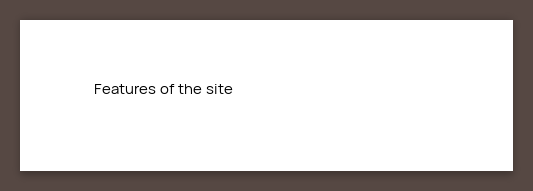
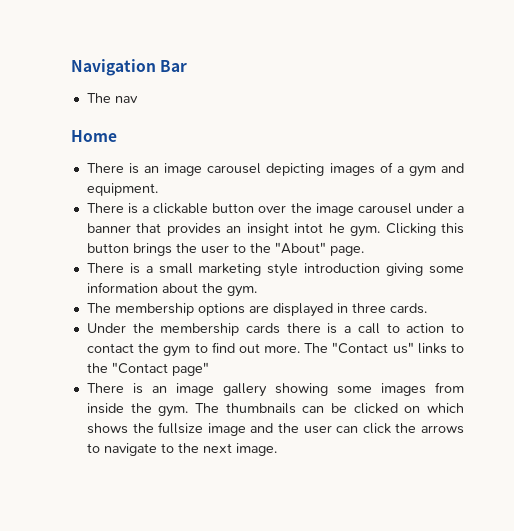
- Features of the site
+ Navigation Bar
+ The nav
+ Home
+ There is an image carousel depicting images of a gym and equipment.
+ There is a clickable button over the image carousel under a banner that provides an insight intot he gym. Clicking this button brings the user to the "About" page.
+ There is a small marketing style introduction giving some information about the gym.
+ The membership options are displayed in three cards.
+ Under the membership cards there is a call to action to contact the gym to find out more. The "Contact us" links to the "Contact page"
+ There is an image gallery showing some images from inside the gym. The thumbnails can be clicked on which shows the fullsize image and the user can click the arrows to navigate to the next image.

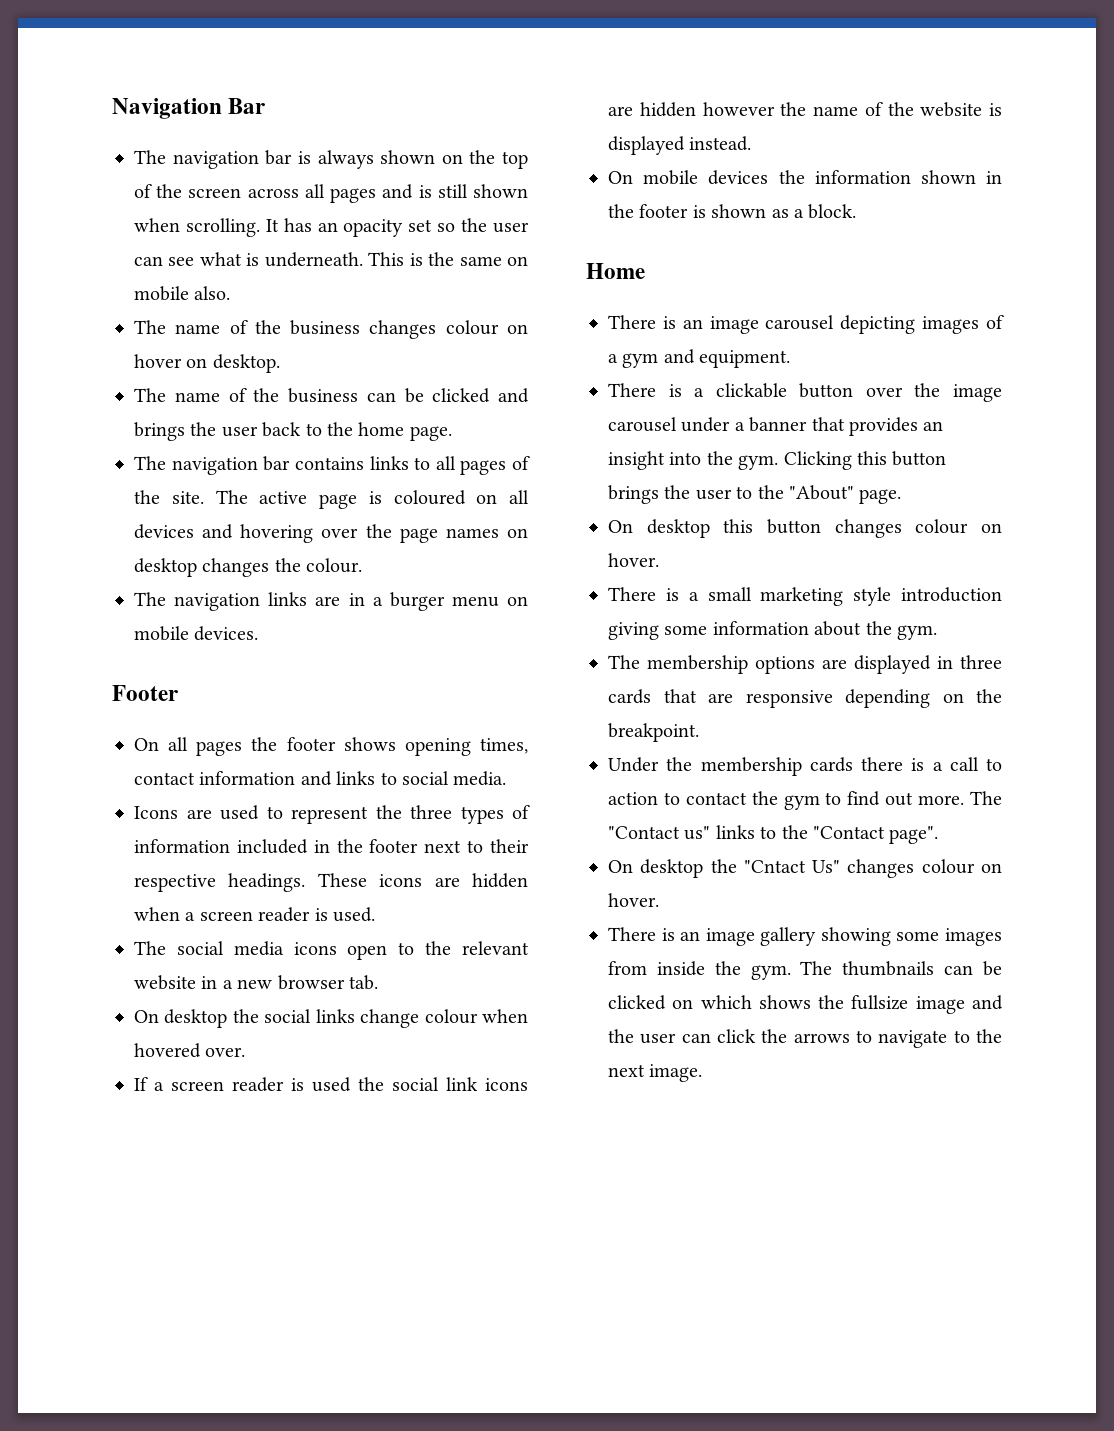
- The nav
+ The navigation bar is always shown on the top of the screen across all pages and is still shown when scrolling. It has an opacity set so the user can see what is underneath. This is the same on mobile also.
+ The name of the business changes colour on hover on desktop.
+ The name of the business can be clicked and brings the user back to the home page.
+ The navigation bar contains links to all pages of the site. The active page is coloured on all devices and hovering over the page names on desktop changes the colour.
+ The navigation links are in a burger menu on mobile devices.
+ Footer
+ On all pages the footer shows opening times, contact information and links to social media.
+ Icons are used to represent the three types of information included in the footer next to their respective headings. These icons are hidden when a screen reader is used.
+ The social media icons open to the relevant website in a new browser tab.
+ On desktop the social links change colour when hovered over.
+ If a screen reader is used the social link icons are hidden however the name of the website is displayed instead.
+ On mobile devices the information shown in the footer is shown as a block.
- There is a clickable button over the image carousel under a banner that provides an insight intot he gym.
+ There is a clickable button over the image carousel under a banner that provides an insight into the gym.
+ On desktop this button changes colour on hover.
- The membership options are displayed in three cards.
+ The membership options are displayed in three cards that are responsive depending on the breakpoint.
- The "Contact us" links to the "Contact page"
+ The "Contact us" links to the "Contact page".
+ On desktop the "Cntact Us" changes colour on hover.

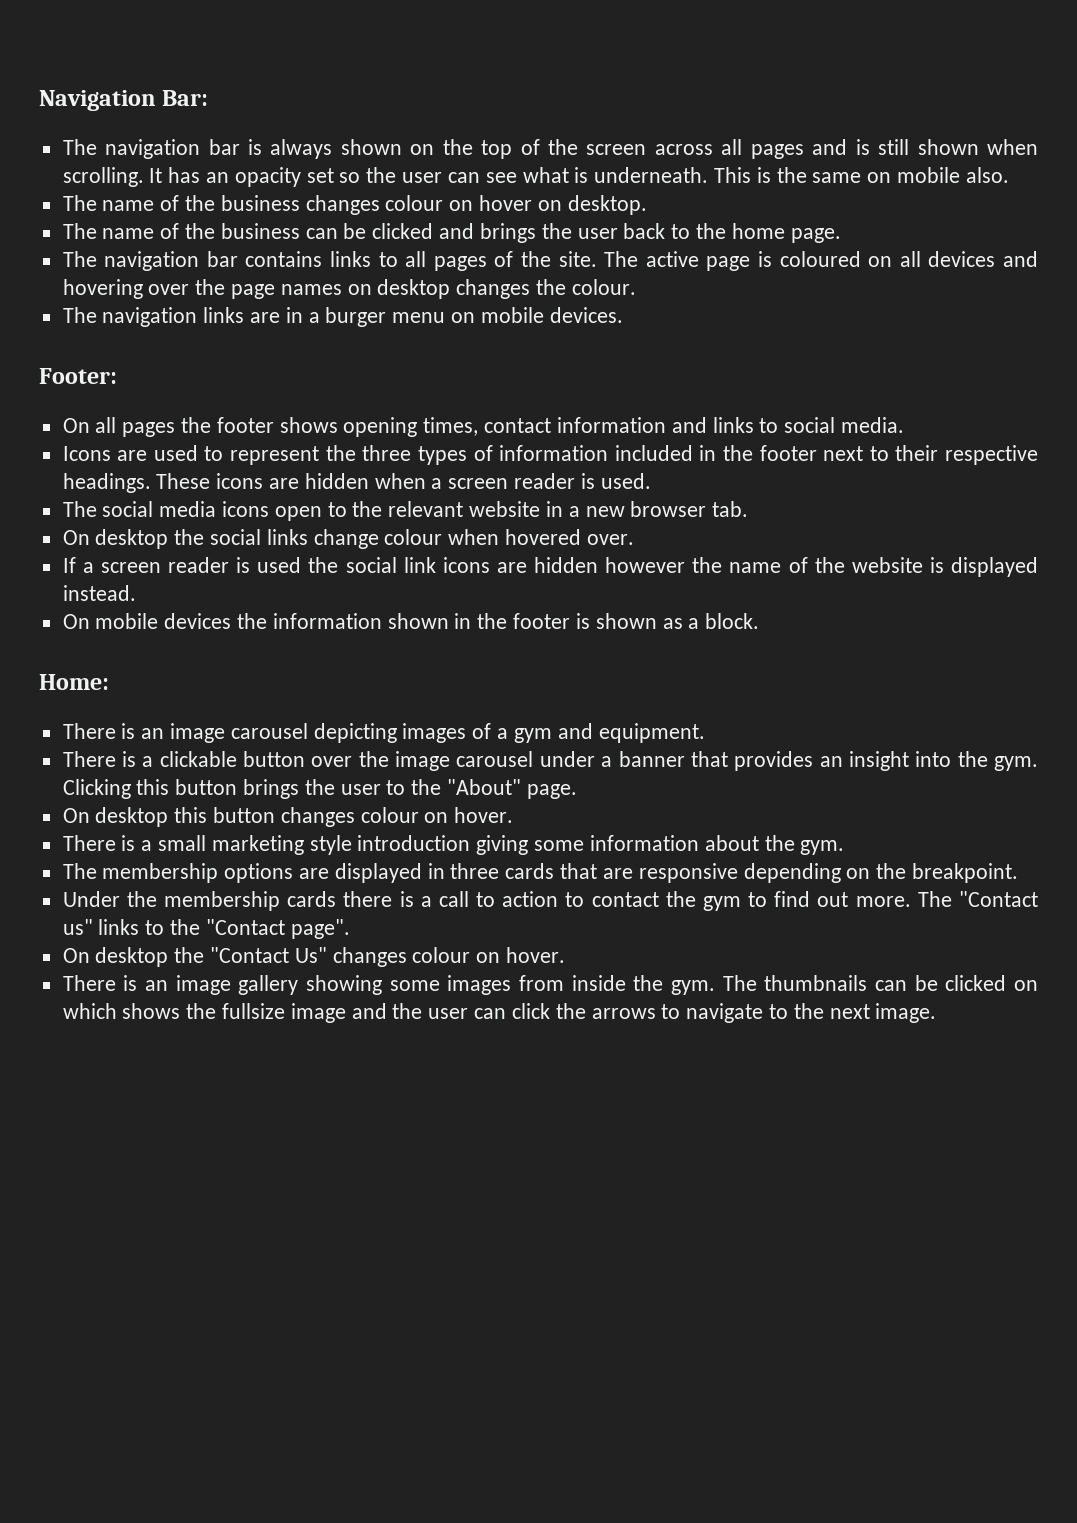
- Navigation Bar
+ Navigation Bar:
- Footer
+ Footer:
- Home
+ Home:
- On desktop the "Cntact Us" changes colour on hover.
+ On desktop the "Contact Us" changes colour on hover.

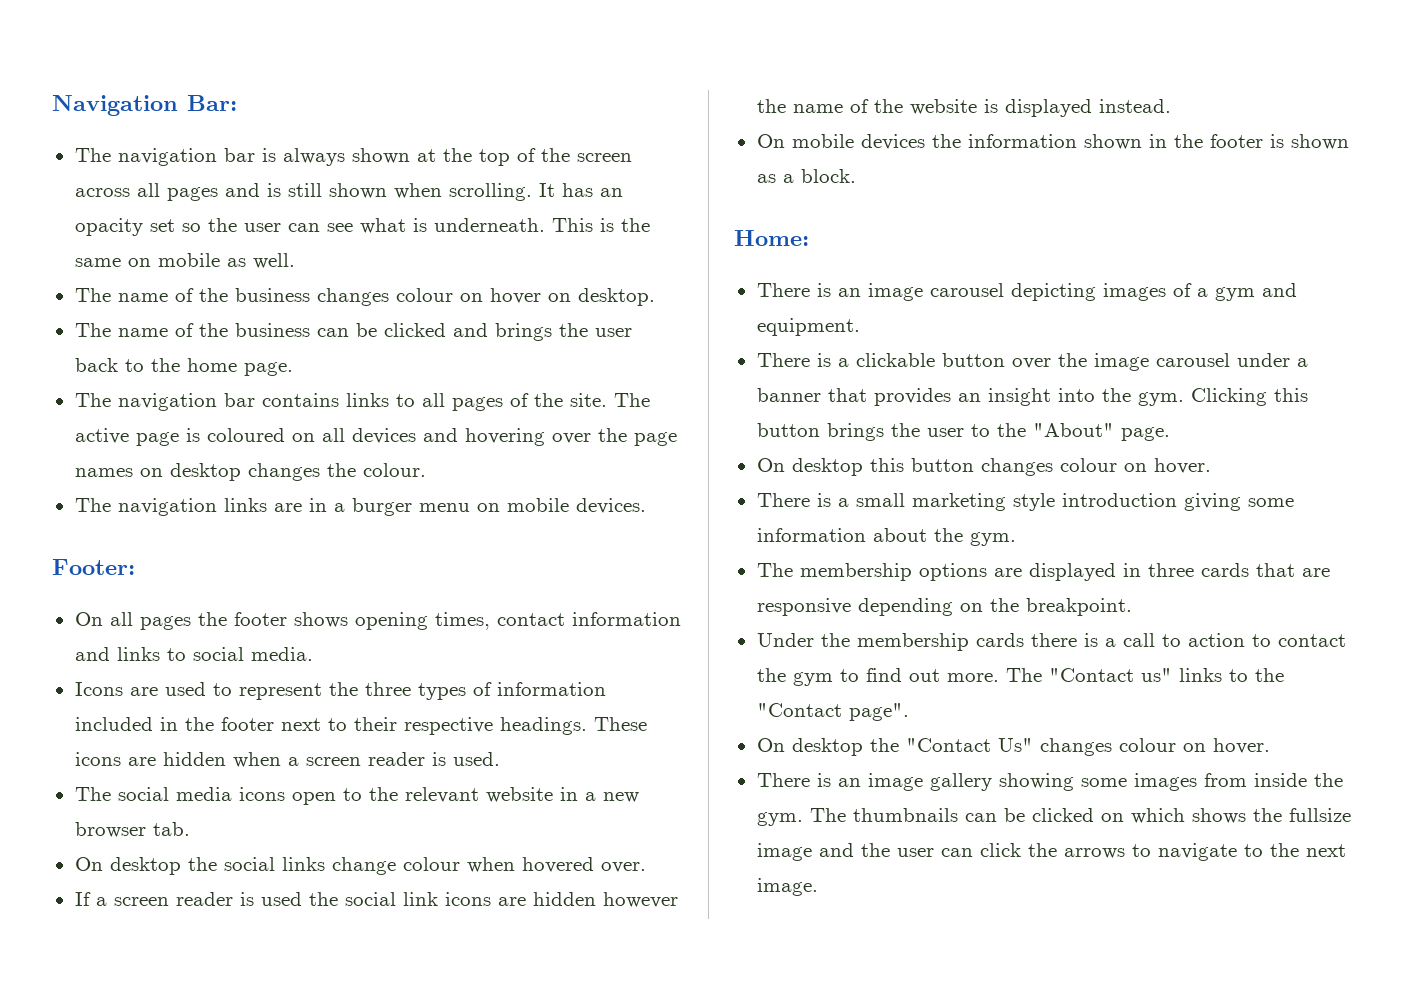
- The navigation bar is always shown on the top of the screen across all pages and is still shown when scrolling.
+ The navigation bar is always shown at the top of the screen across all pages and is still shown when scrolling.
- This is the same on mobile also.
+ This is the same on mobile as well.

